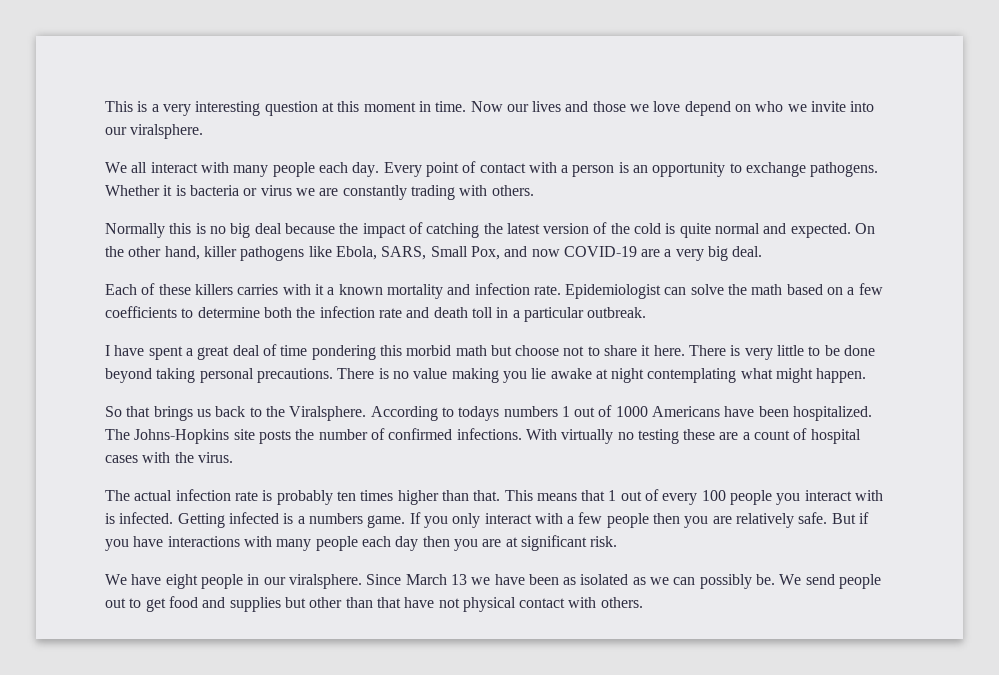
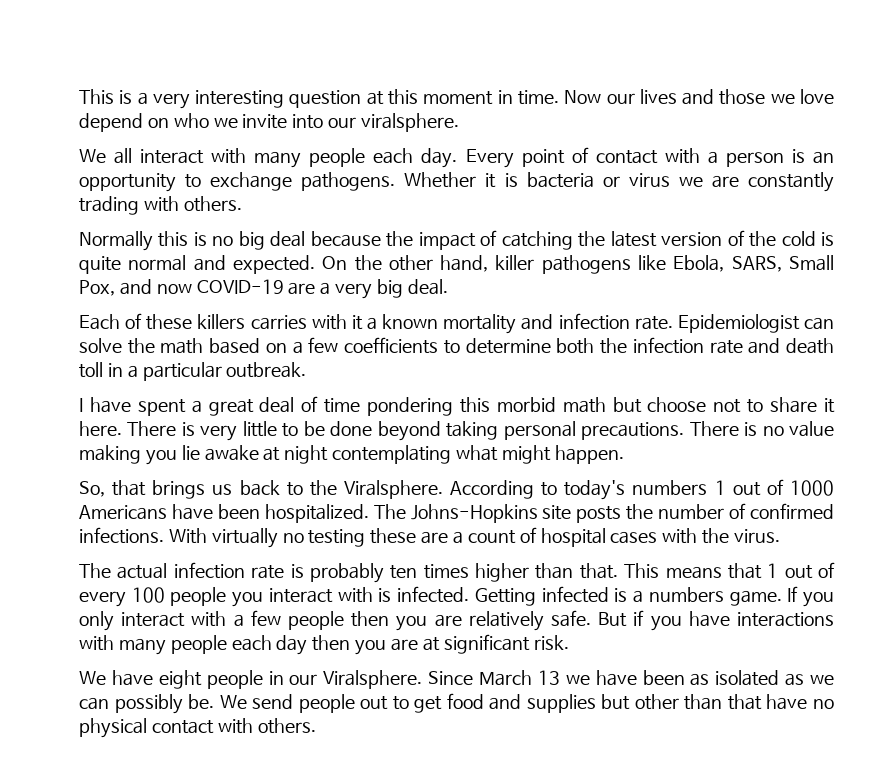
- So that brings us back to the Viralsphere.
+ So, that brings us back to the Viralsphere.
- According to todays numbers 1 out of 1000 Americans have been hospitalized.
+ According to today's numbers 1 out of 1000 Americans have been hospitalized.
- We have eight people in our viralsphere.
+ We have eight people in our Viralsphere.
- We send people out to get food and supplies but other than that have not physical contact with others.
+ We send people out to get food and supplies but other than that have no physical contact with others.

